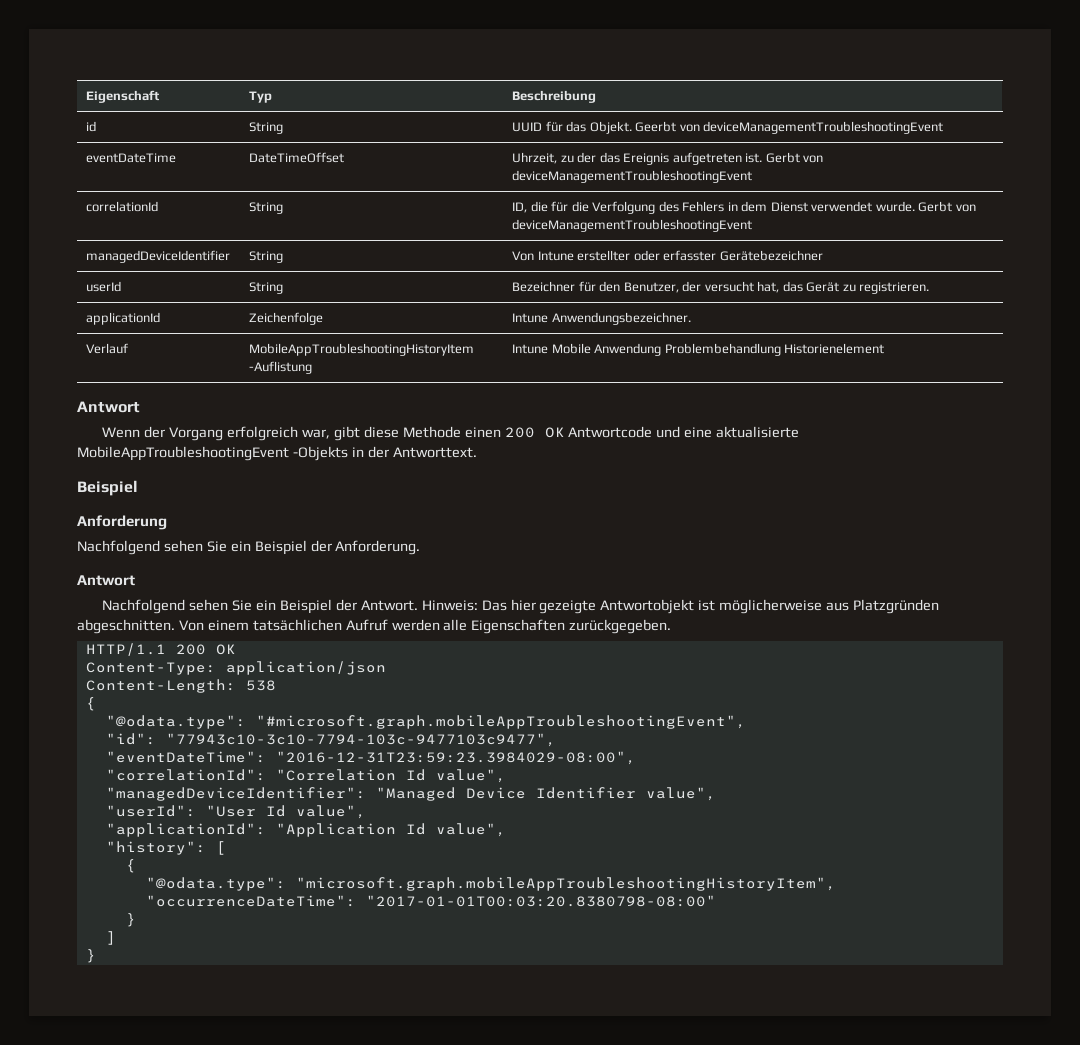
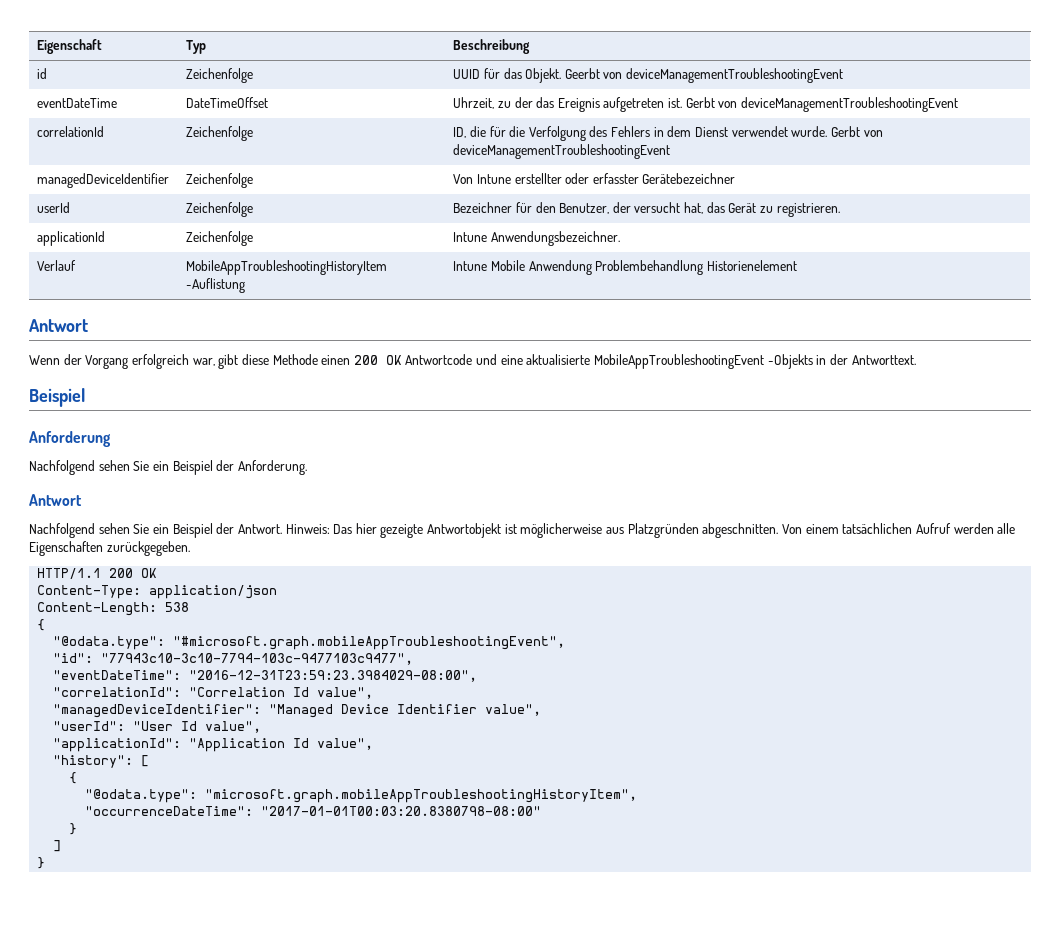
- id | String | UUID für das Objekt. Geerbt von deviceManagementTroubleshootingEvent
+ id | Zeichenfolge | UUID für das Objekt. Geerbt von deviceManagementTroubleshootingEvent
- correlationId | String | ID, die für die Verfolgung des Fehlers in dem Dienst verwendet wurde. Gerbt von deviceManagementTroubleshootingEvent
+ correlationId | Zeichenfolge | ID, die für die Verfolgung des Fehlers in dem Dienst verwendet wurde. Gerbt von deviceManagementTroubleshootingEvent
- managedDeviceIdentifier | String | Von Intune erstellter oder erfasster Gerätebezeichner
+ managedDeviceIdentifier | Zeichenfolge | Von Intune erstellter oder erfasster Gerätebezeichner
- userId | String | Bezeichner für den Benutzer, der versucht hat, das Gerät zu registrieren.
+ userId | Zeichenfolge | Bezeichner für den Benutzer, der versucht hat, das Gerät zu registrieren.

